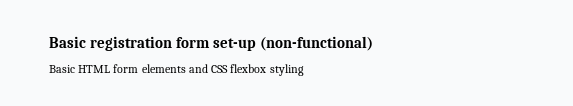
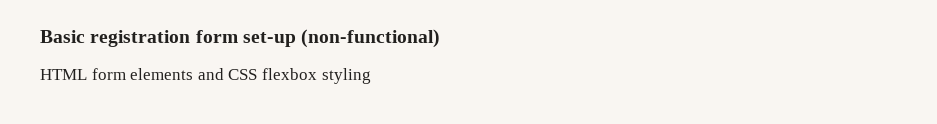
- Basic HTML form elements and CSS flexbox styling
+ HTML form elements and CSS flexbox styling

